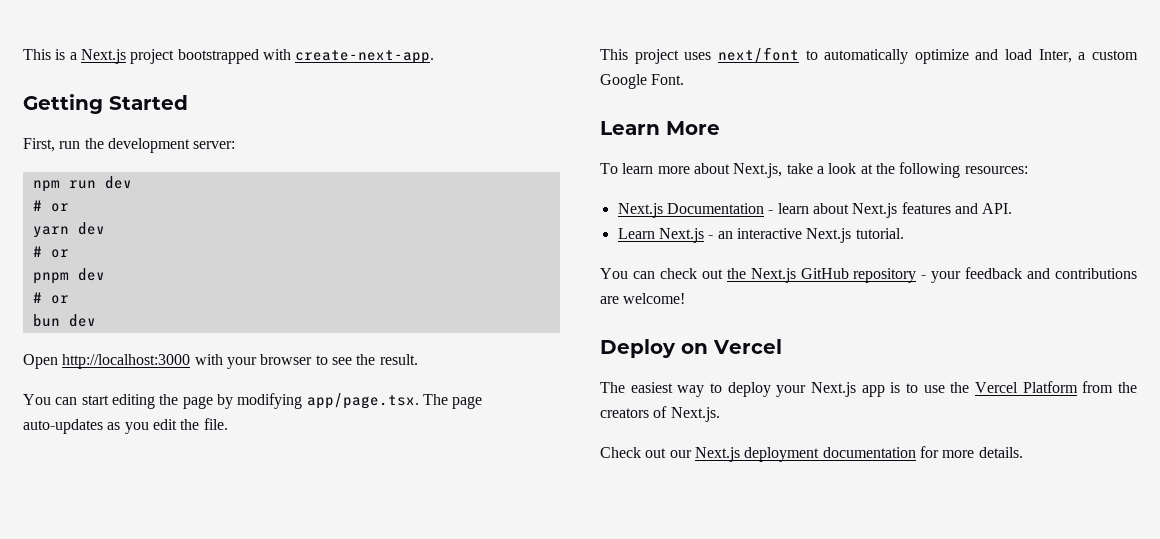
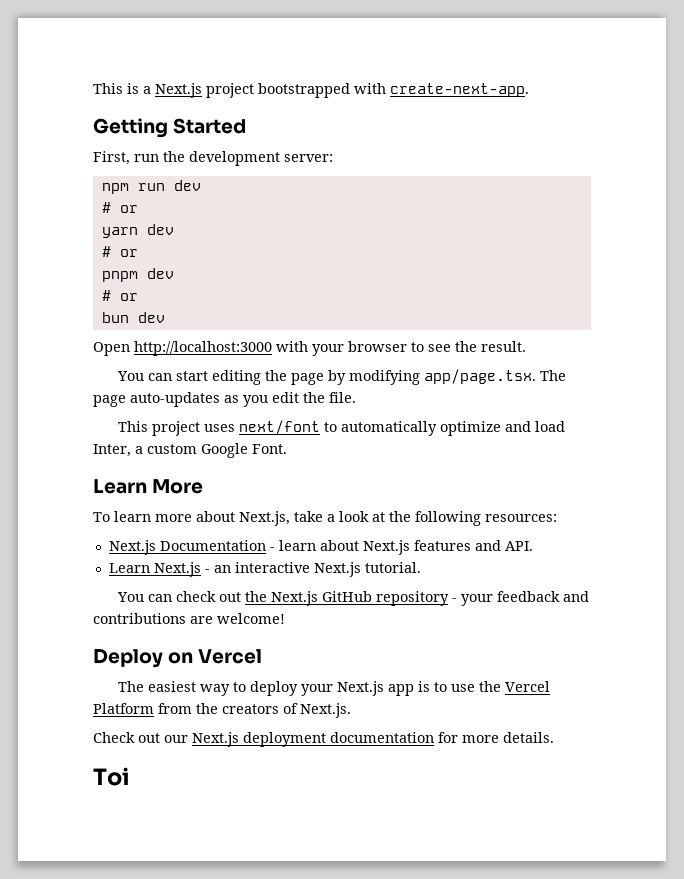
+ Toi

